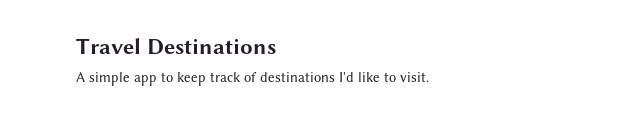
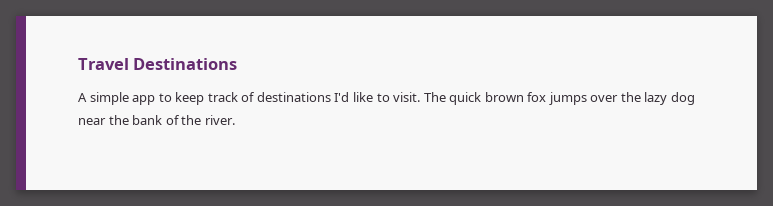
+ The quick brown fox jumps over the lazy dog near the bank of the river.

